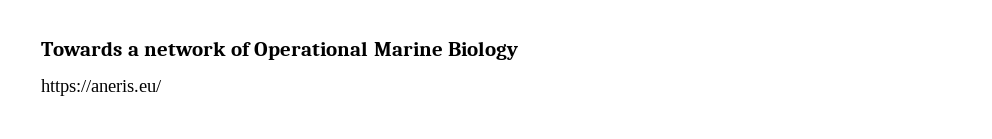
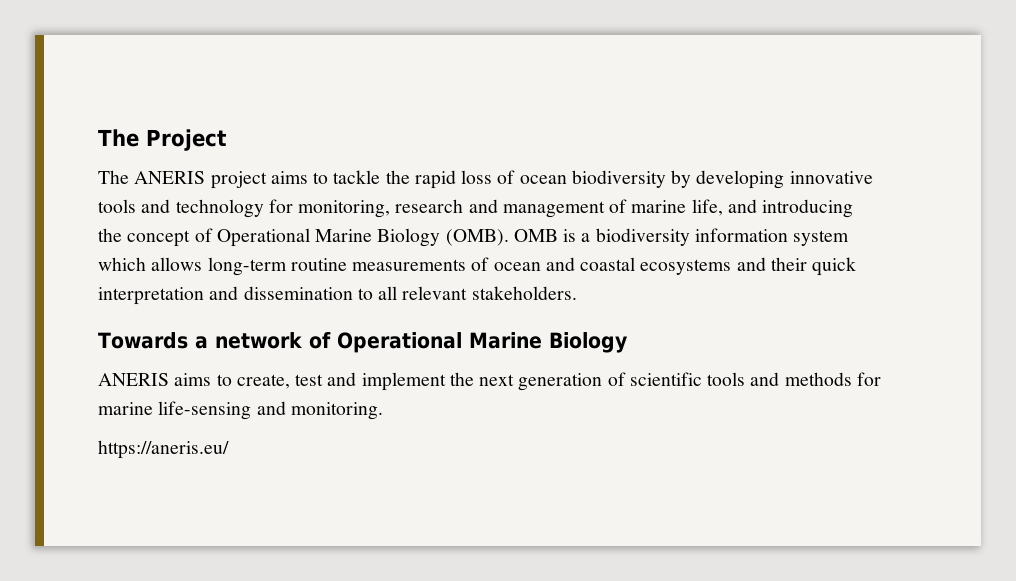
+ The Project
+ The ANERIS project aims to tackle the rapid loss of ocean biodiversity by developing innovative tools and technology for monitoring, research and management of marine life, and introducing the concept of Operational Marine Biology (OMB). OMB is a biodiversity information system which allows long-term routine measurements of ocean and coastal ecosystems and their quick interpretation and dissemination to all relevant stakeholders.
+ ANERIS aims to create, test and implement the next generation of scientific tools and methods for marine life-sensing and monitoring.

